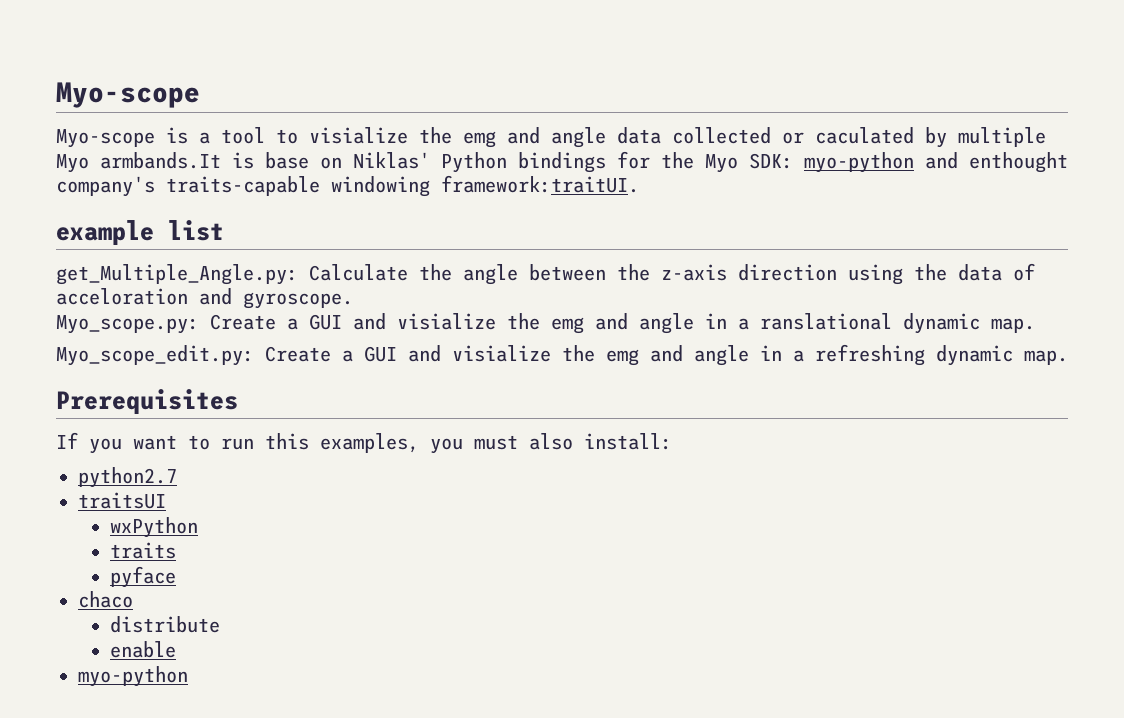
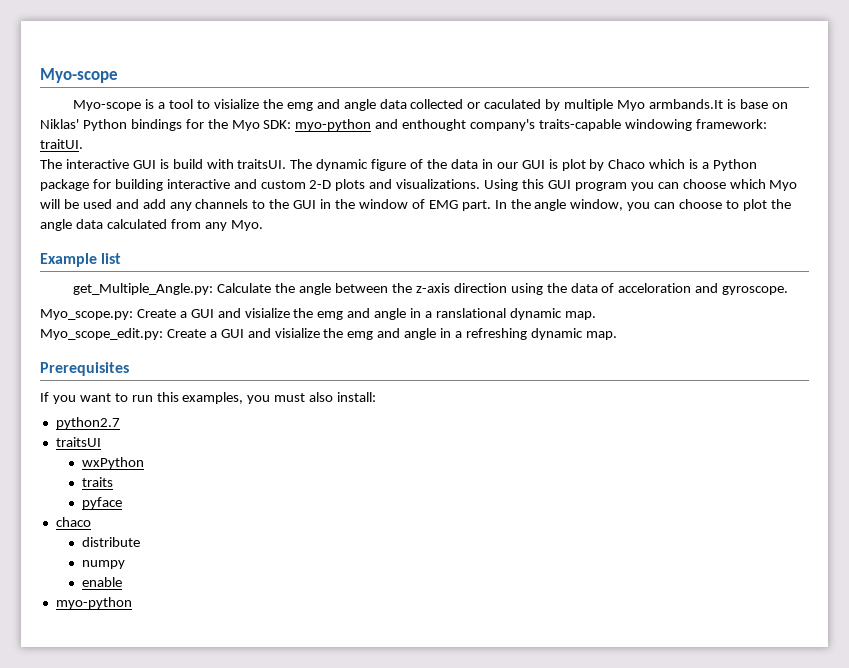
- Myo-scope is a tool to visialize the emg and angle data collected or caculated by multiple Myo armbands.It is base on Niklas' Python bindings for the Myo SDK: myo-python and enthought company's traits-capable windowing framework:traitUI.
- example list
+ Myo-scope is a tool to visialize the emg and angle data collected or caculated by multiple Myo armbands.It is base on Niklas' Python bindings for the Myo SDK: myo-python and enthought company's traits-capable windowing framework: traitUI.
+ The interactive GUI is build with traitsUI. The dynamic figure of the data in our GUI is plot by Chaco which is a Python package for building interactive and custom 2-D plots and visualizations. Using this GUI program you can choose which Myo will be used and add any channels to the GUI in the window of EMG part. In the angle window, you can choose to plot the angle data calculated from any Myo.
+ Example list
+ numpy

